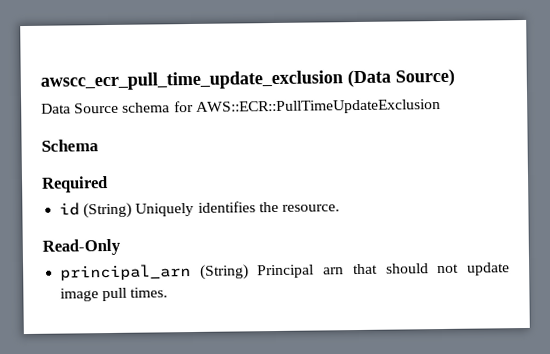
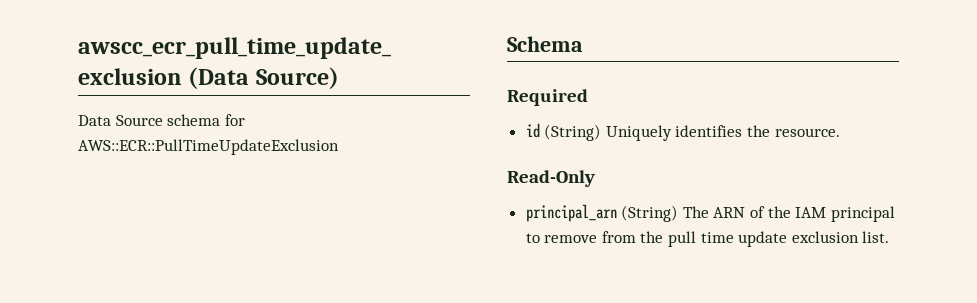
- principal_arn (String) Principal arn that should not update image pull times.
+ principal_arn (String) The ARN of the IAM principal to remove from the pull time update exclusion list.

